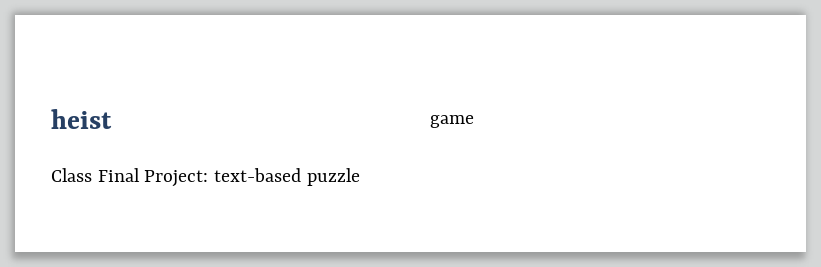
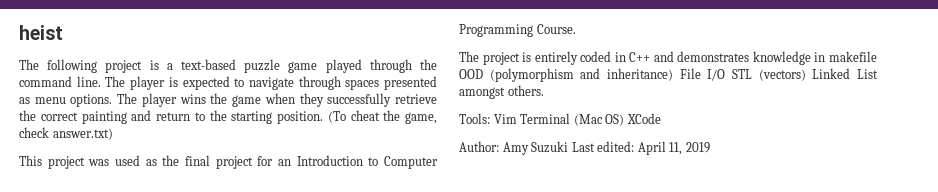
- Class Final Project: text-based puzzle game
+ The following project is a text-based puzzle game played through the command line. The player is expected to navigate through spaces presented as menu options. The player wins the game when they successfully retrieve the correct painting and return to the starting position. (To cheat the game, check answer.txt)
+ This project was used as the final project for an Introduction to Computer Programming Course.
+ The project is entirely coded in C++ and demonstrates knowledge in makefile OOD (polymorphism and inheritance) File I/O STL (vectors) Linked List amongst others.
+ Tools: Vim Terminal (Mac OS) XCode
+ Author: Amy Suzuki Last edited: April 11, 2019

